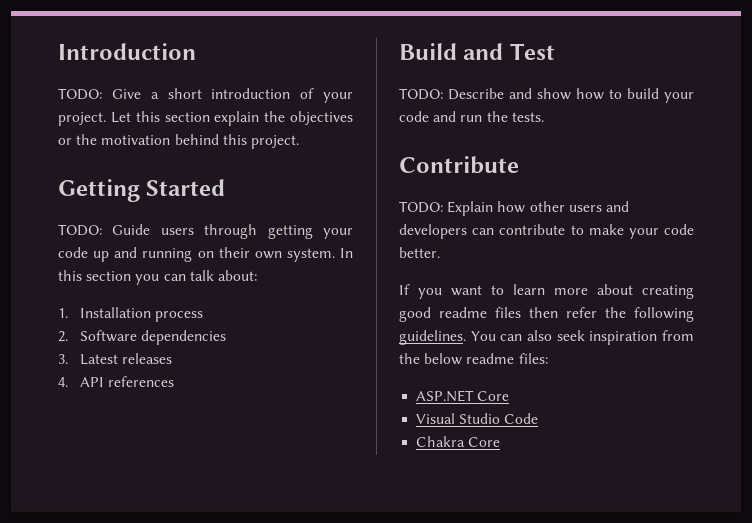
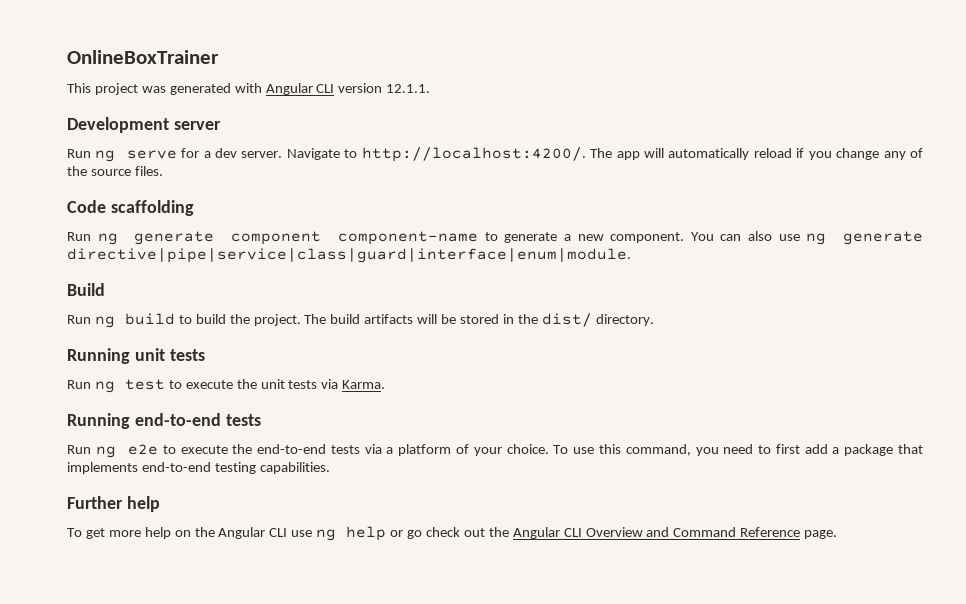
- Introduction
- TODO: Give a short introduction of your project. Let this section explain the objectives or the motivation behind this project.
- Getting Started
- TODO: Guide users through getting your code up and running on their own system. In this section you can talk about:
- 1. Installation process
- 2. Software dependencies
- 3. Latest releases
- 4. API references
- Build and Test
- TODO: Describe and show how to build your code and run the tests.
- Contribute
- TODO: Explain how other users and developers can contribute to make your code better.
- If you want to learn more about creating good readme files then refer the following guidelines. You can also seek inspiration from the below readme files:
- ASP.NET Core
- Visual Studio Code
- Chakra Core
+ OnlineBoxTrainer
+ This project was generated with Angular CLI version 12.1.1.
+ Development server
+ Run ng serve for a dev server. Navigate to http://localhost:4200/. The app will automatically reload if you change any of the source files.
+ Code scaffolding
+ Run ng generate component component-name to generate a new component. You can also use ng generate directive|pipe|service|class|guard|interface|enum|module.
+ Build
+ Run ng build to build the project. The build artifacts will be stored in the dist/ directory.
+ Running unit tests
+ Run ng test to execute the unit tests via Karma.
+ Running end-to-end tests
+ Run ng e2e to execute the end-to-end tests via a platform of your choice. To use this command, you need to first add a package that implements end-to-end testing capabilities.
+ Further help
+ To get more help on the Angular CLI use ng help or go check out the Angular CLI Overview and Command Reference page.

